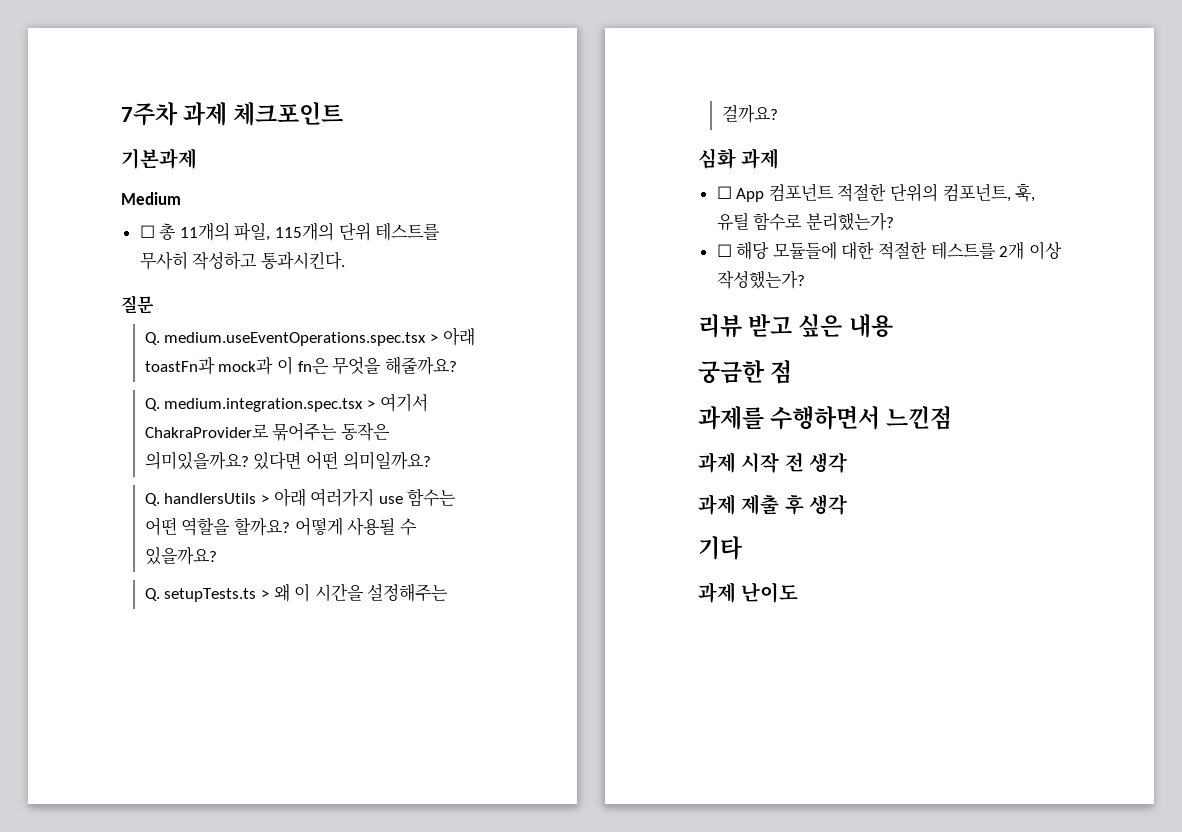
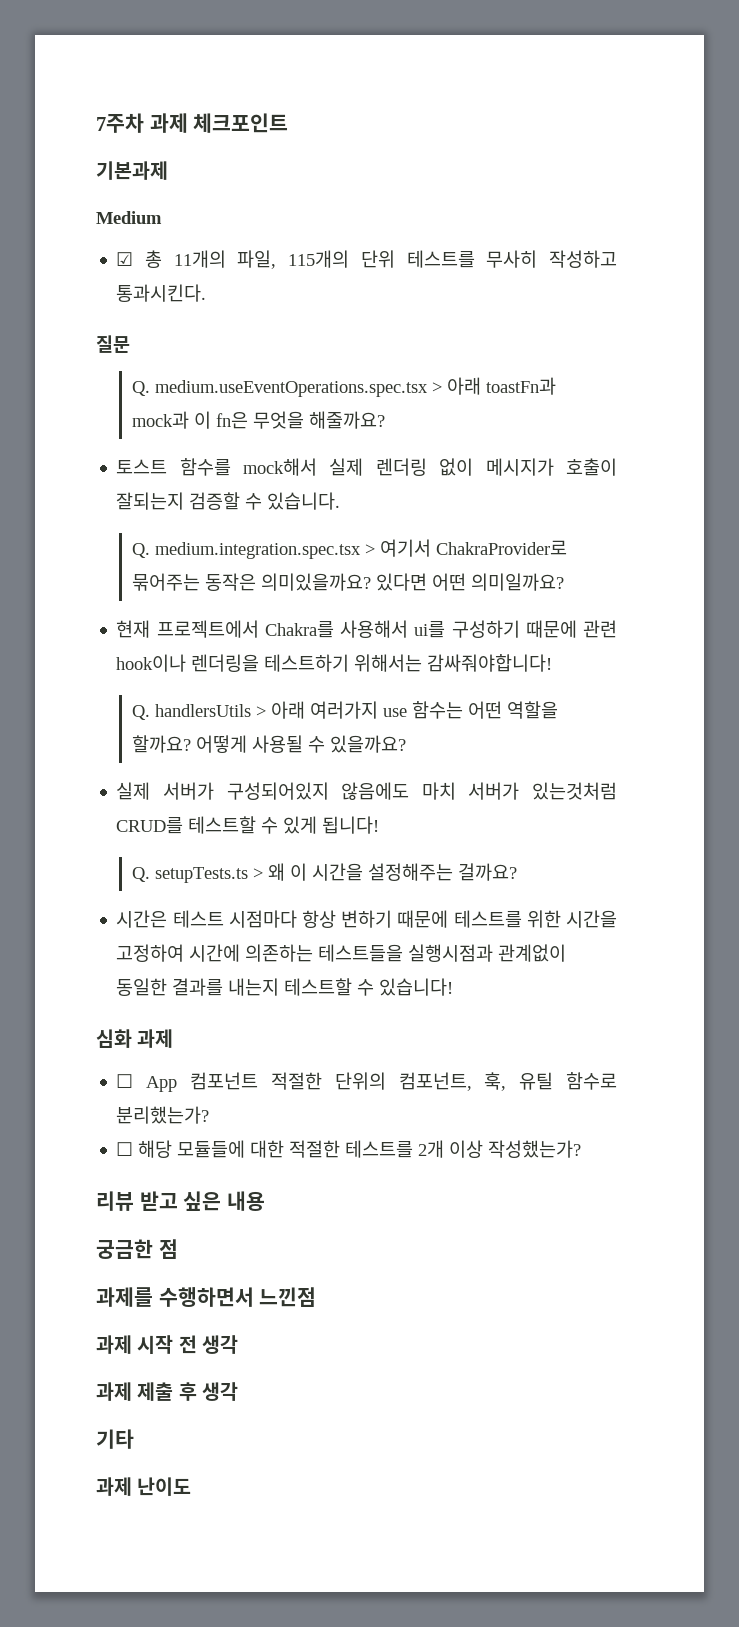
- ☐ 총 11개의 파일, 115개의 단위 테스트를 무사히 작성하고 통과시킨다.
+ ☑ 총 11개의 파일, 115개의 단위 테스트를 무사히 작성하고 통과시킨다.
+ 토스트 함수를 mock해서 실제 렌더링 없이 메시지가 호출이 잘되는지 검증할 수 있습니다.
+ 현재 프로젝트에서 Chakra를 사용해서 ui를 구성하기 때문에 관련 hook이나 렌더링을 테스트하기 위해서는 감싸줘야합니다!
+ 실제 서버가 구성되어있지 않음에도 마치 서버가 있는것처럼 CRUD를 테스트할 수 있게 됩니다!
+ 시간은 테스트 시점마다 항상 변하기 때문에 테스트를 위한 시간을 고정하여 시간에 의존하는 테스트들을 실행시점과 관계없이 동일한 결과를 내는지 테스트할 수 있습니다!

